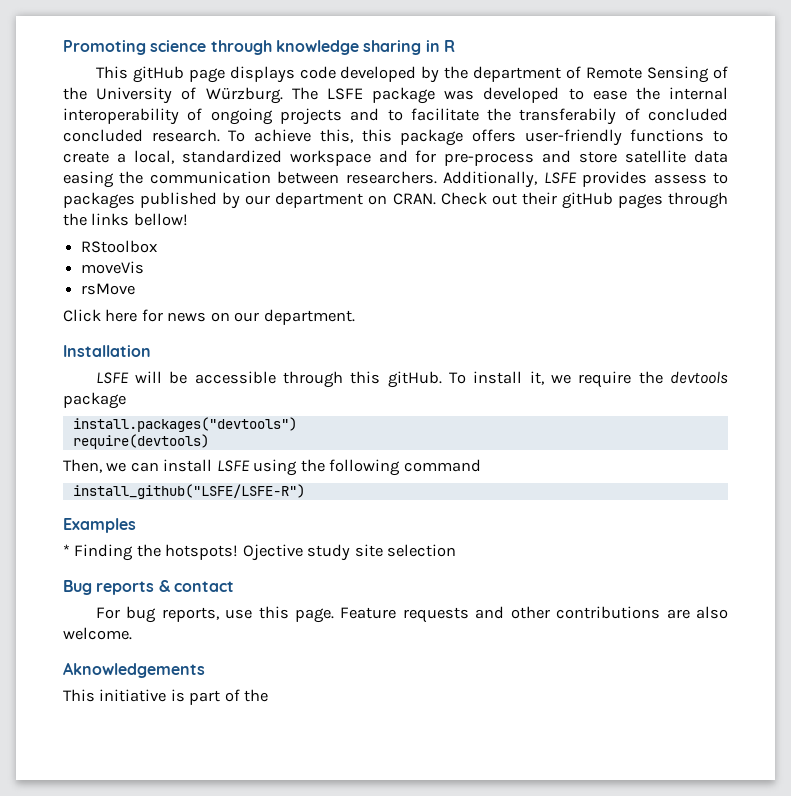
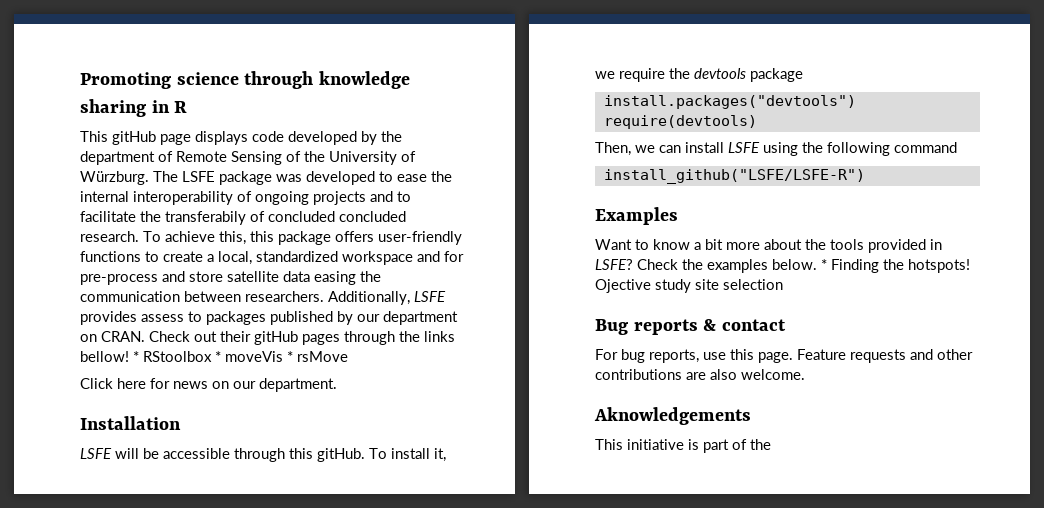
- Check out their gitHub pages through the links bellow!
- RStoolbox
- moveVis
- rsMove
+ Check out their gitHub pages through the links bellow! * RStoolbox * moveVis * rsMove
+ Want to know a bit more about the tools provided in LSFE? Check the examples below.

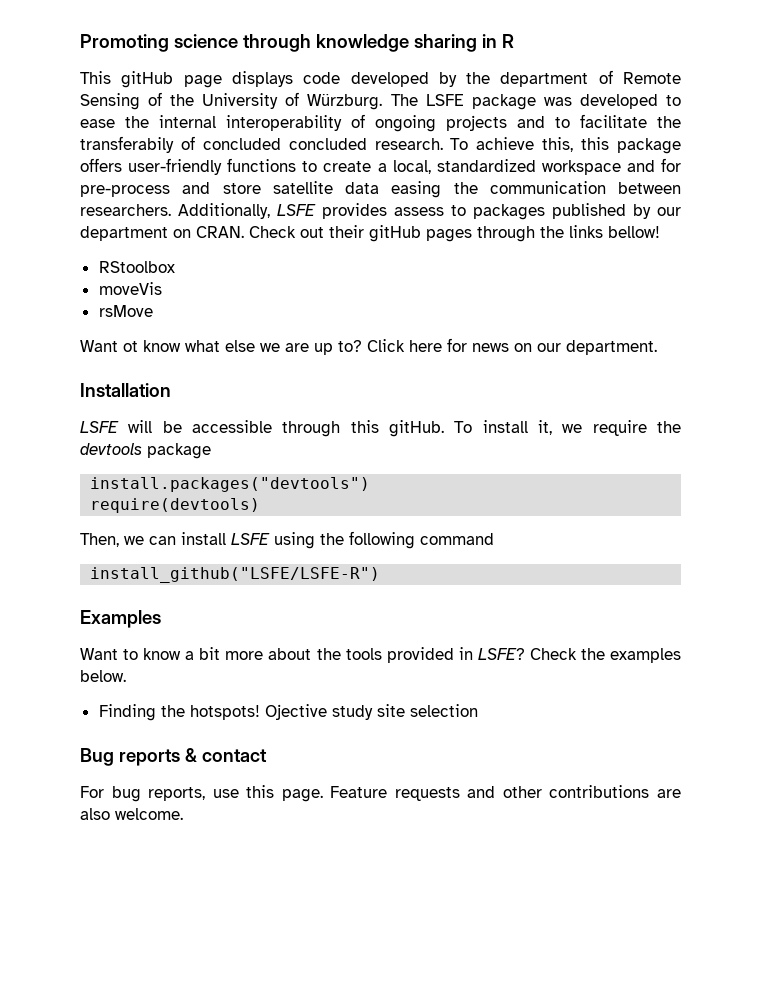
- Check out their gitHub pages through the links bellow! * RStoolbox * moveVis * rsMove
+ Check out their gitHub pages through the links bellow!
+ RStoolbox
+ moveVis
+ rsMove
+ Want ot know what else we are up to?
- Check the examples below. * Finding the hotspots!
+ Check the examples below.
+ Finding the hotspots!
- Aknowledgements
- This initiative is part of the

